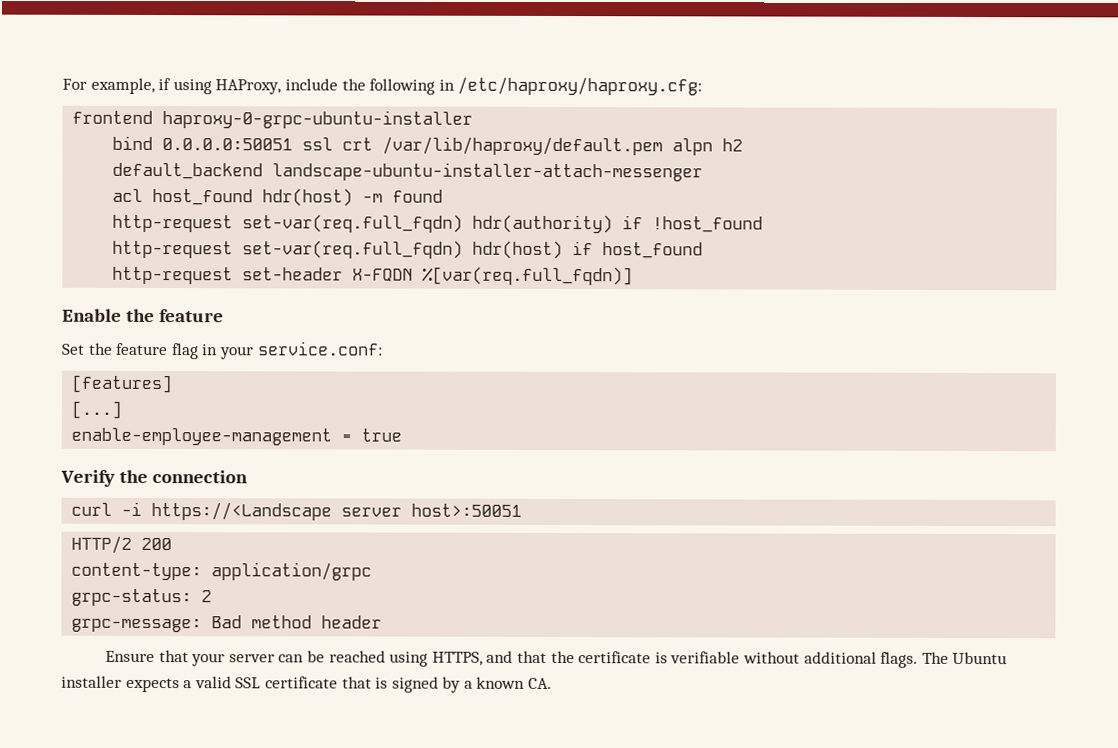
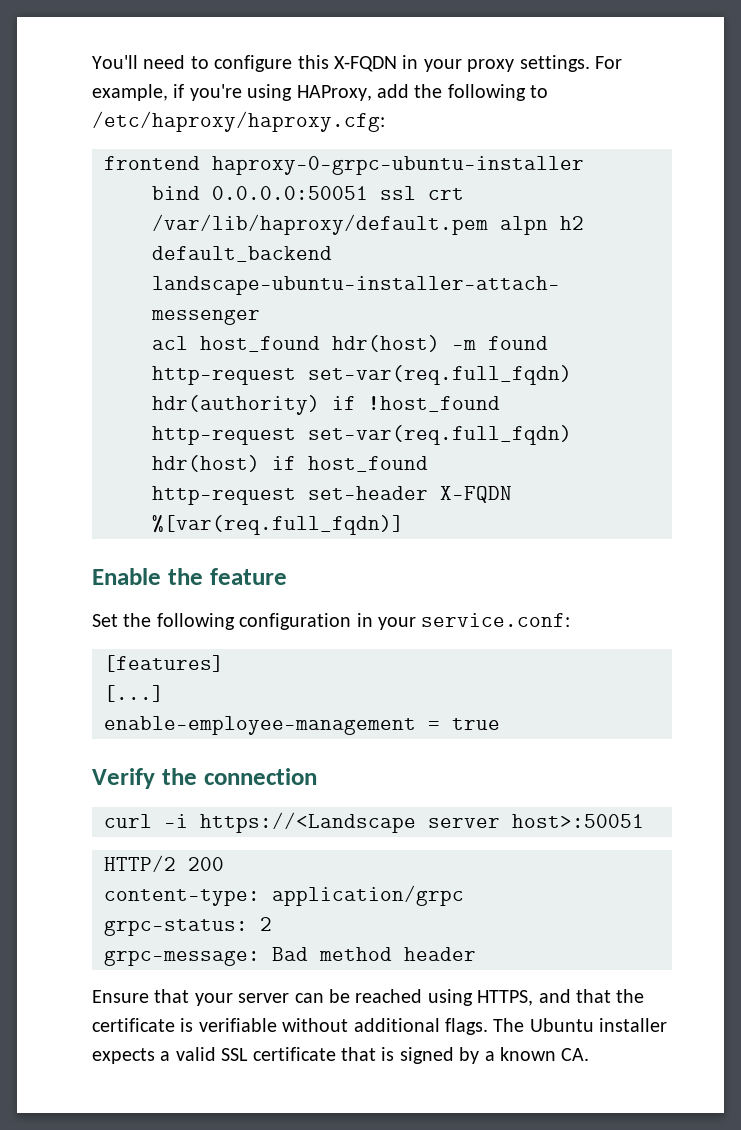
+ You'll need to configure this X-FQDN in your proxy settings.
- For example, if using HAProxy, include the following in /etc/haproxy/haproxy.cfg:
+ For example, if you're using HAProxy, add the following to /etc/haproxy/haproxy.cfg:
- Set the feature flag in your service.conf:
+ Set the following configuration in your service.conf:

